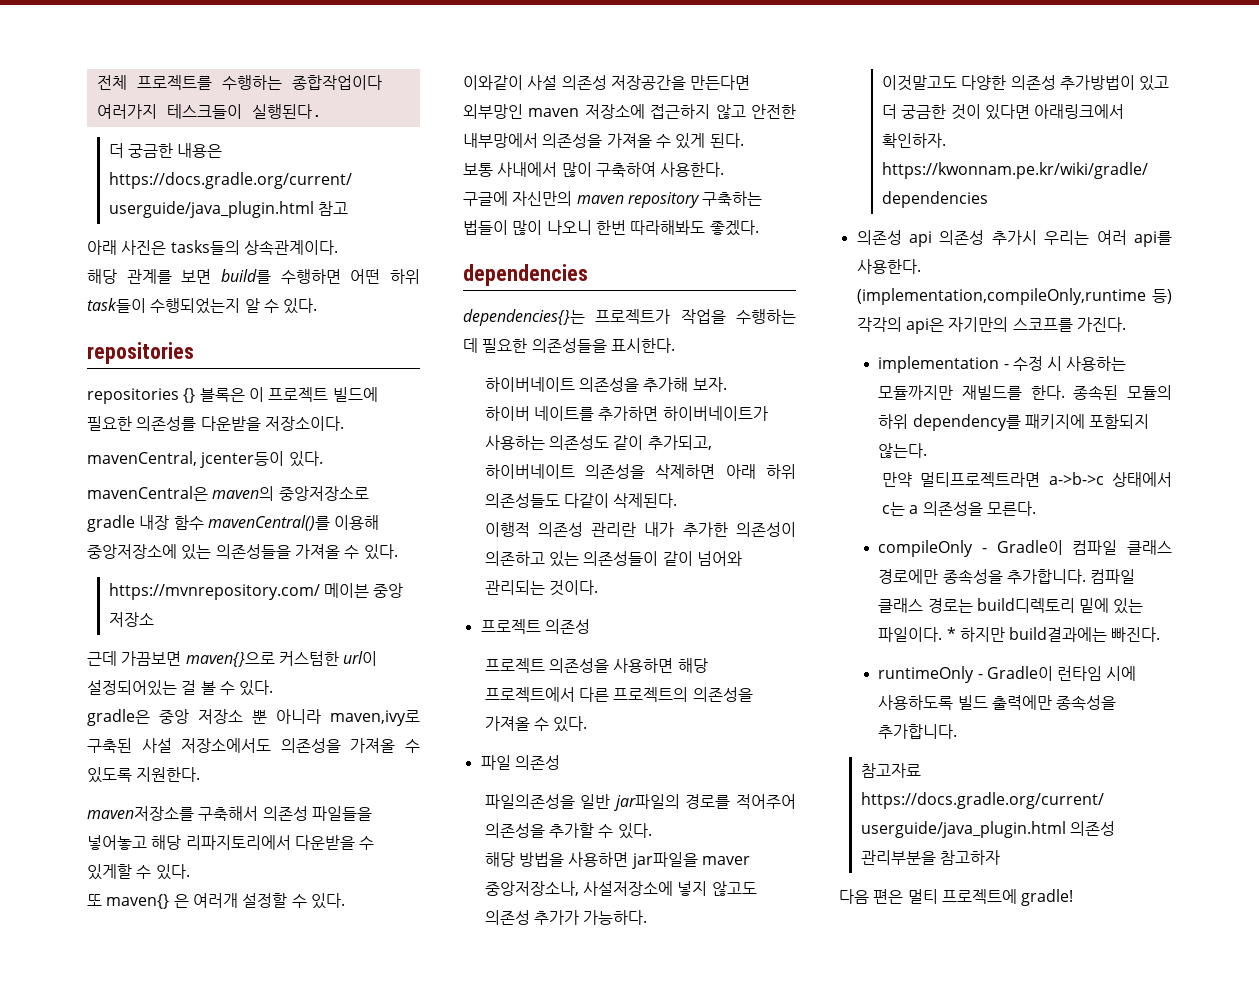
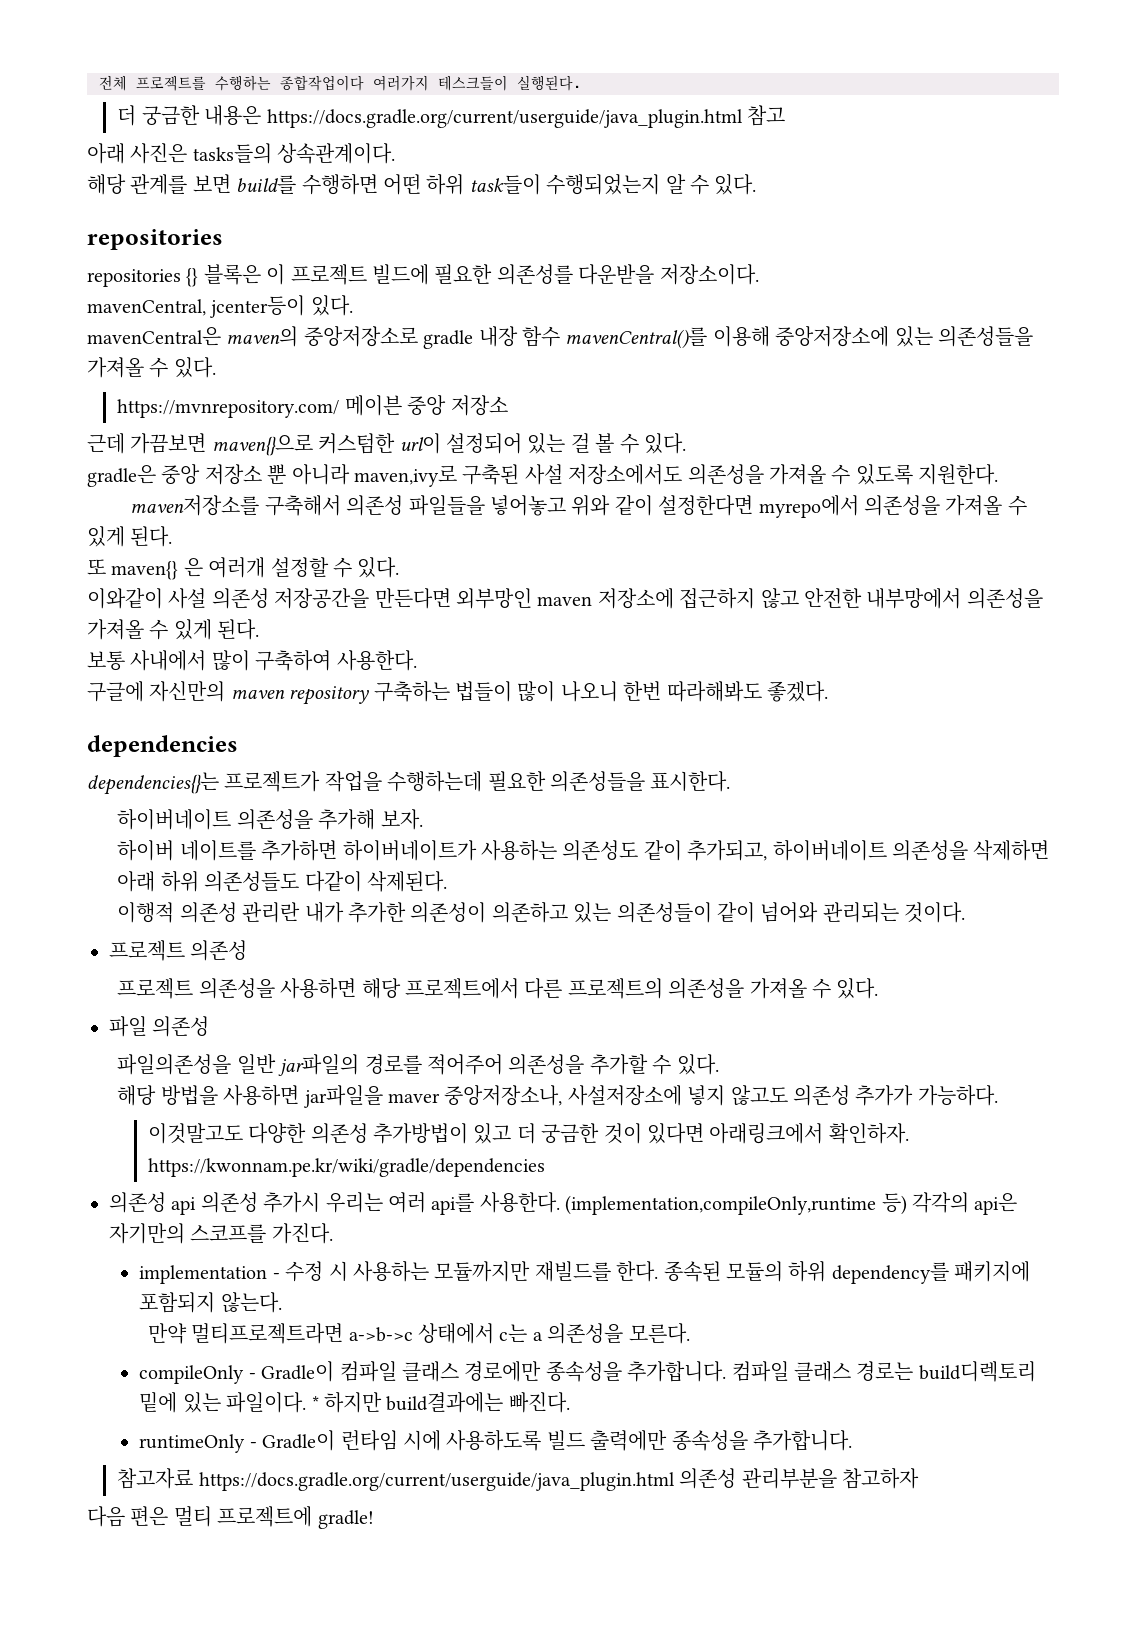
- 근데 가끔보면 maven{}으로 커스텀한 url이 설정되어있는 걸 볼 수 있다.
+ 근데 가끔보면 maven{}으로 커스텀한 url이 설정되어 있는 걸 볼 수 있다.
- maven저장소를 구축해서 의존성 파일들을 넣어놓고 해당 리파지토리에서 다운받을 수 있게할 수 있다.
+ maven저장소를 구축해서 의존성 파일들을 넣어놓고 위와 같이 설정한다면 myrepo에서 의존성을 가져올 수 있게 된다.
- dependencies{}는 프로젝트가 작업을 수행하는 데 필요한 의존성들을 표시한다.
+ dependencies{}는 프로젝트가 작업을 수행하는데 필요한 의존성들을 표시한다.

